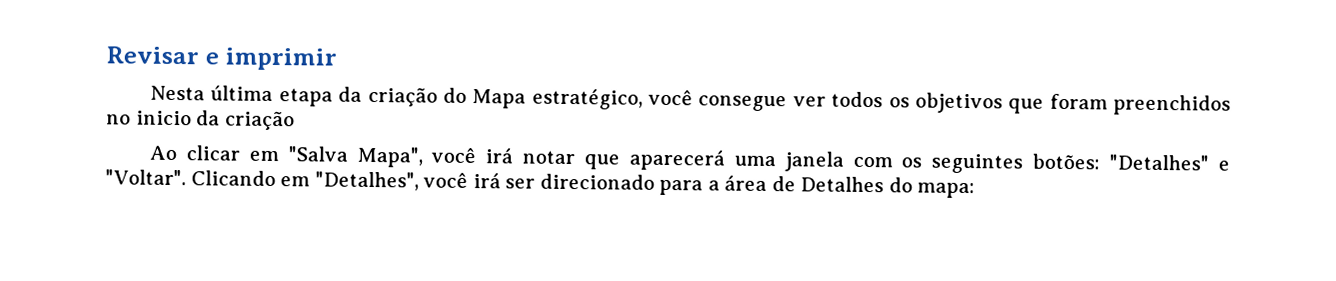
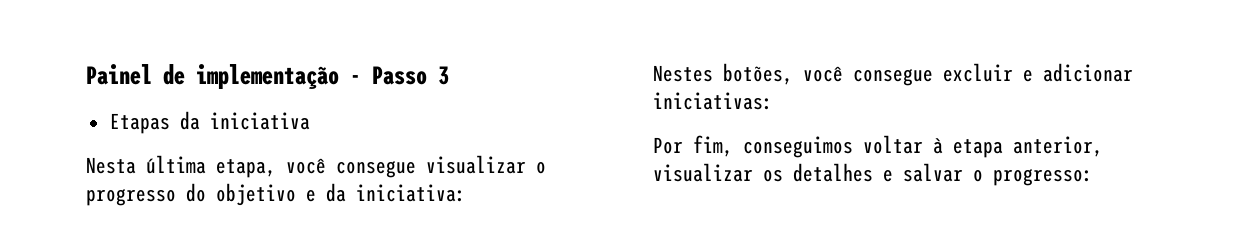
- Revisar e imprimir
- Nesta última etapa da criação do Mapa estratégico, você consegue ver todos os objetivos que foram preenchidos no inicio da criação
- Ao clicar em "Salva Mapa", você irá notar que aparecerá uma janela com os seguintes botões: "Detalhes" e "Voltar". Clicando em "Detalhes", você irá ser direcionado para a área de Detalhes do mapa:
+ Painel de implementação - Passo 3
+ Etapas da iniciativa
+ Nesta última etapa, você consegue visualizar o progresso do objetivo e da iniciativa:
+ Nestes botões, você consegue excluir e adicionar iniciativas:
+ Por fim, conseguimos voltar à etapa anterior, visualizar os detalhes e salvar o progresso:

